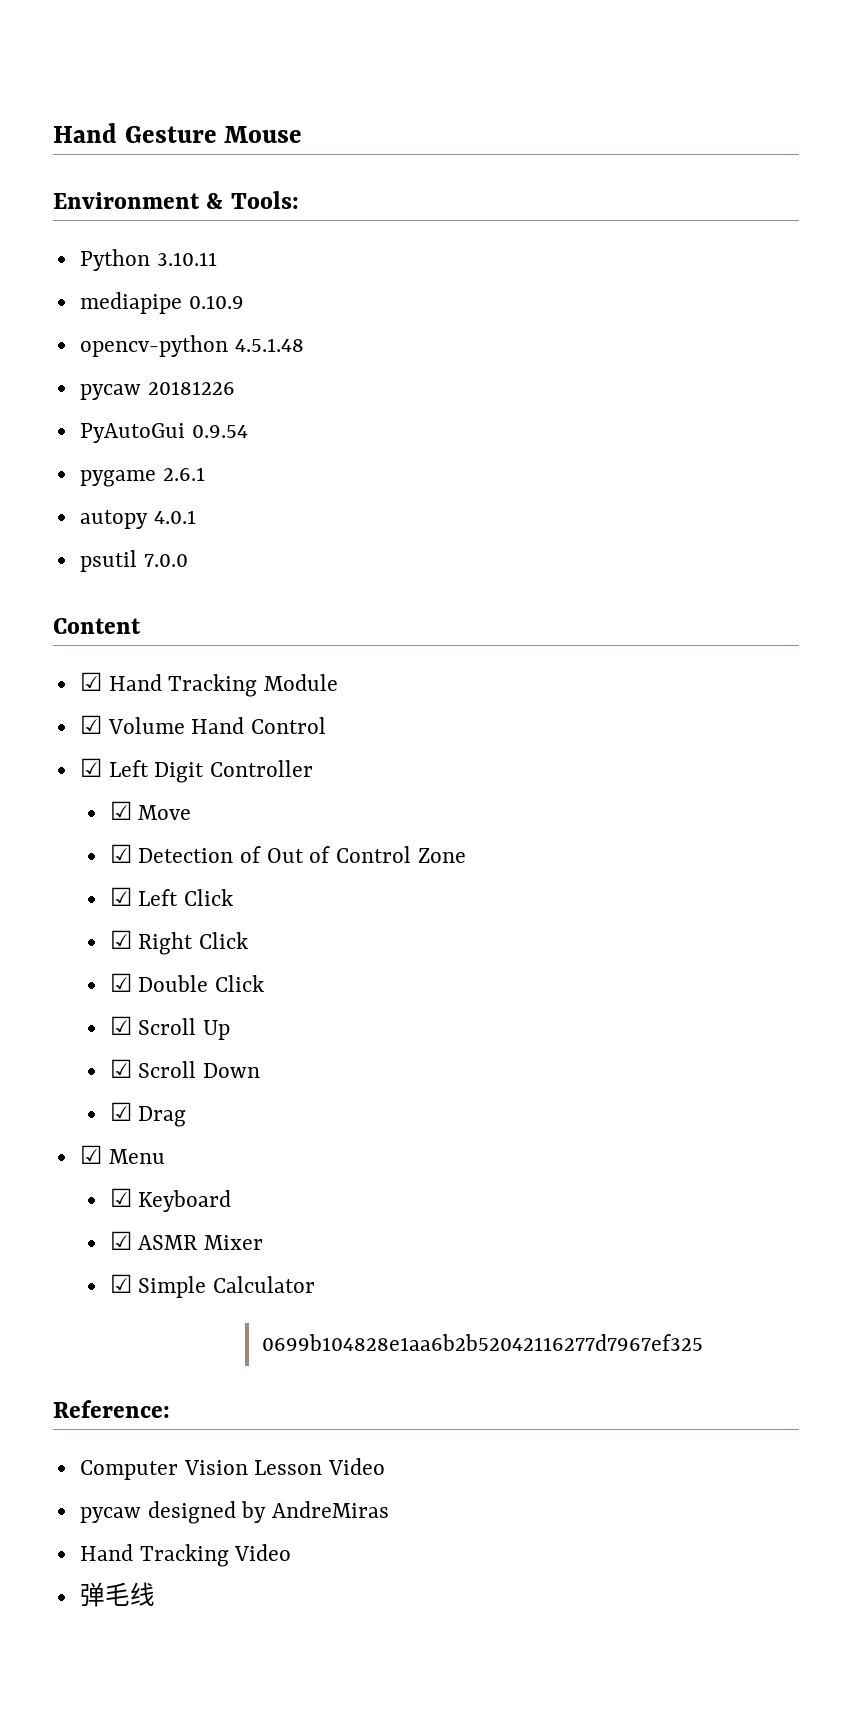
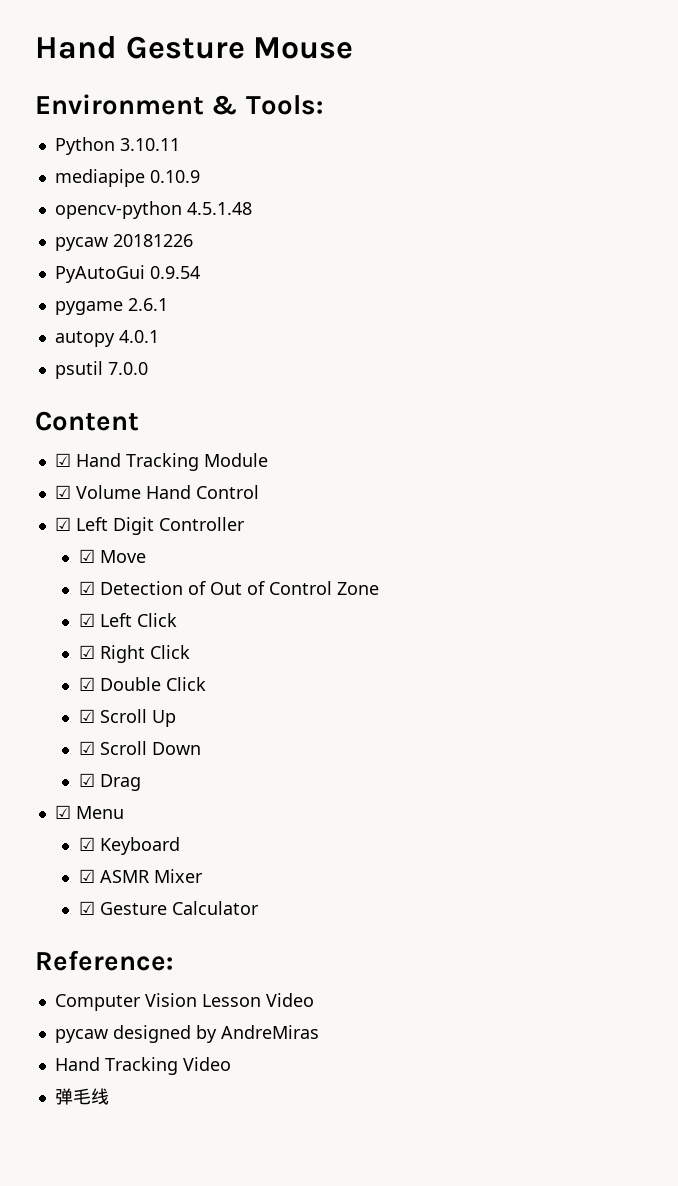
- ☑ Simple Calculator
+ ☑ Gesture Calculator
- 0699b104828e1aa6b2b52042116277d7967ef325

